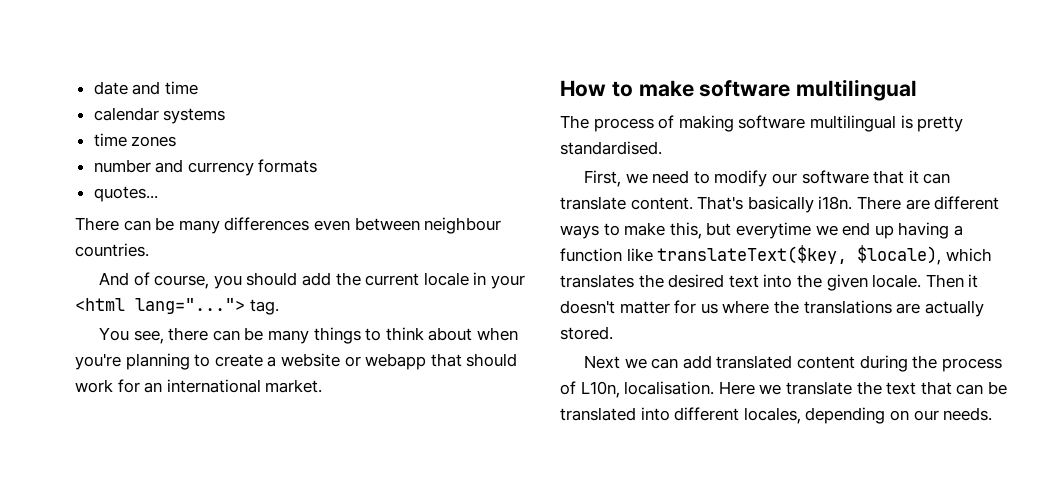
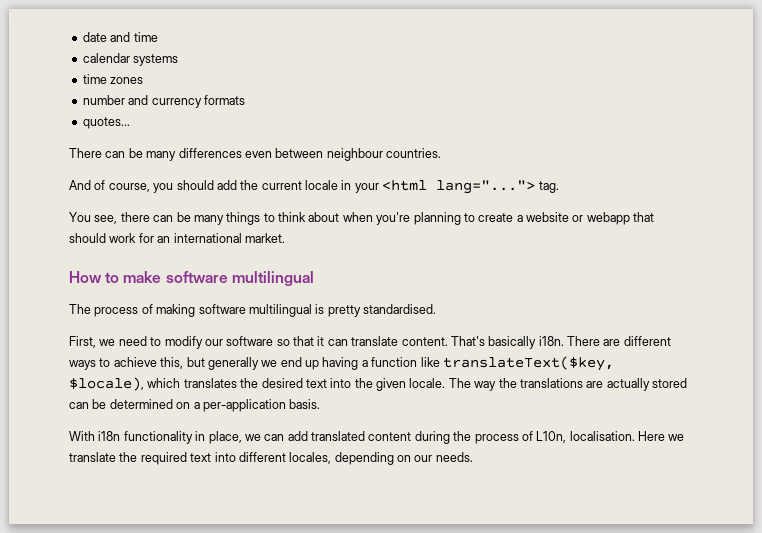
- First, we need to modify our software that it can translate content.
+ First, we need to modify our software so that it can translate content.
- There are different ways to make this, but everytime we end up having a function like translateText($key, $locale), which translates the desired text into the given locale.
+ There are different ways to achieve this, but generally we end up having a function like translateText($key, $locale), which translates the desired text into the given locale.
- Then it doesn't matter for us where the translations are actually stored.
- Next we can add translated content during the process of L10n, localisation.
+ The way the translations are actually stored can be determined on a per-application basis.
+ With i18n functionality in place, we can add translated content during the process of L10n, localisation.
- Here we translate the text that can be translated into different locales, depending on our needs.
+ Here we translate the required text into different locales, depending on our needs.

